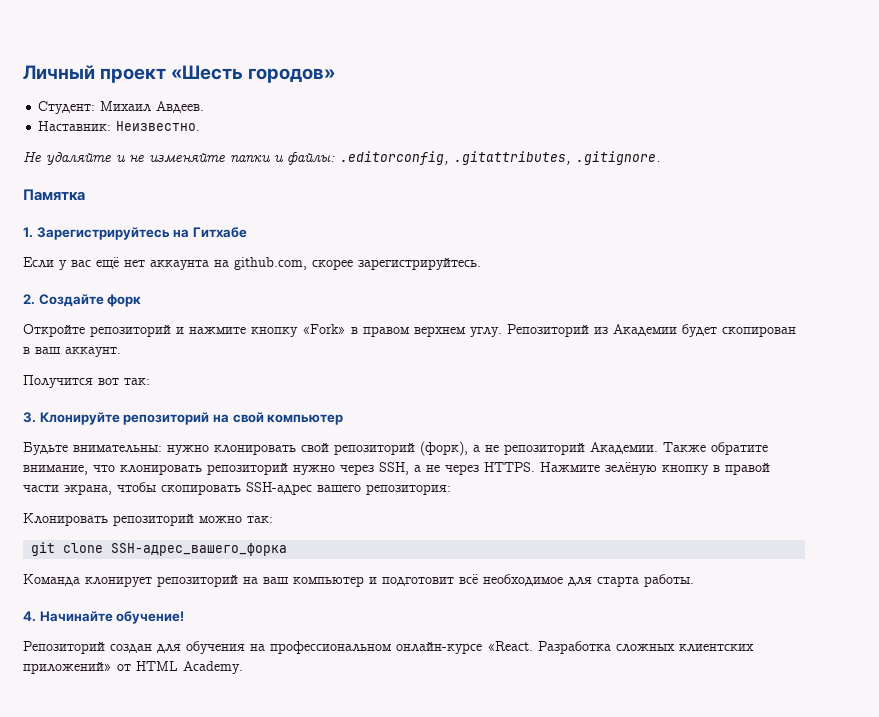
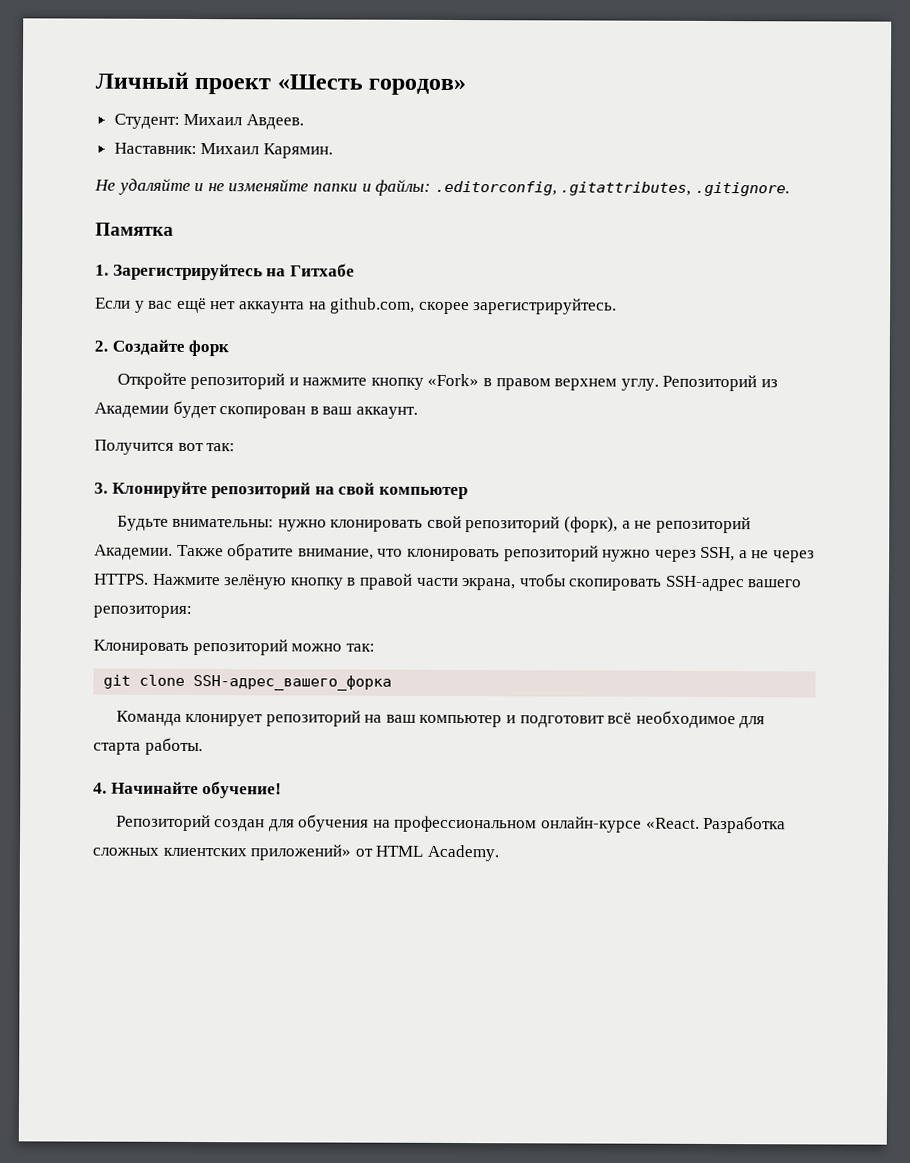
- Наставник: Неизвестно.
+ Наставник: Михаил Карямин.

